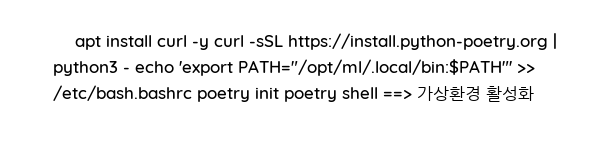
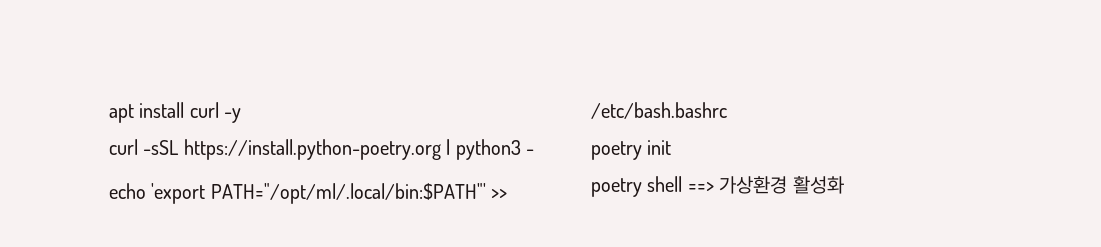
- apt install curl -y curl -sSL https://install.python-poetry.org | python3 - echo 'export PATH="/opt/ml/.local/bin:$PATH"' >> /etc/bash.bashrc poetry init poetry shell ==> 가상환경 활성화
+ apt install curl -y
+ curl -sSL https://install.python-poetry.org | python3 -
+ echo 'export PATH="/opt/ml/.local/bin:$PATH"' >> /etc/bash.bashrc
+ poetry init
+ poetry shell ==> 가상환경 활성화

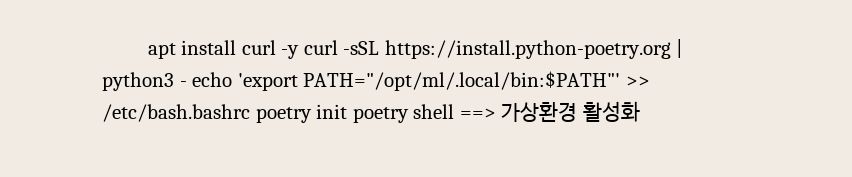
- apt install curl -y
- curl -sSL https://install.python-poetry.org | python3 -
- echo 'export PATH="/opt/ml/.local/bin:$PATH"' >> /etc/bash.bashrc
- poetry init
- poetry shell ==> 가상환경 활성화
+ apt install curl -y curl -sSL https://install.python-poetry.org | python3 - echo 'export PATH="/opt/ml/.local/bin:$PATH"' >> /etc/bash.bashrc poetry init poetry shell ==> 가상환경 활성화

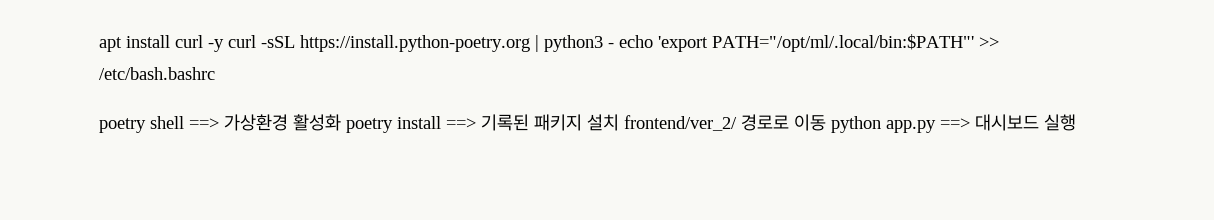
- apt install curl -y curl -sSL https://install.python-poetry.org | python3 - echo 'export PATH="/opt/ml/.local/bin:$PATH"' >> /etc/bash.bashrc poetry init poetry shell ==> 가상환경 활성화
+ apt install curl -y curl -sSL https://install.python-poetry.org | python3 - echo 'export PATH="/opt/ml/.local/bin:$PATH"' >> /etc/bash.bashrc
+ poetry shell ==> 가상환경 활성화 poetry install ==> 기록된 패키지 설치 frontend/ver_2/ 경로로 이동 python app.py ==> 대시보드 실행

